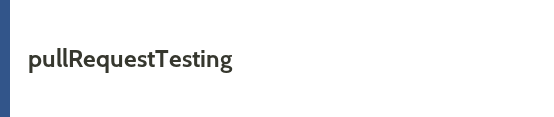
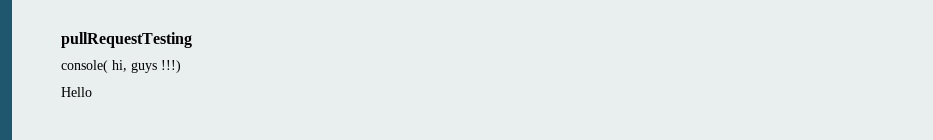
+ console( hi, guys !!!)
+ Hello

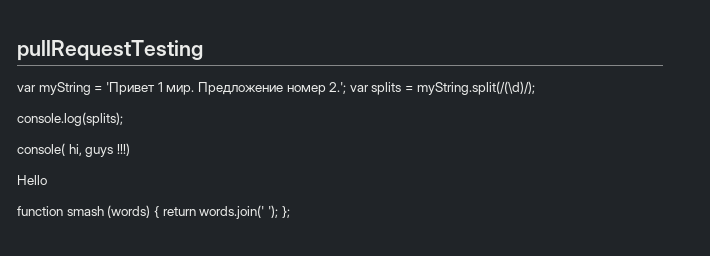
+ var myString = 'Привет 1 мир. Предложение номер 2.'; var splits = myString.split(/(\d)/);
+ console.log(splits);
+ function smash (words) { return words.join(' '); };

